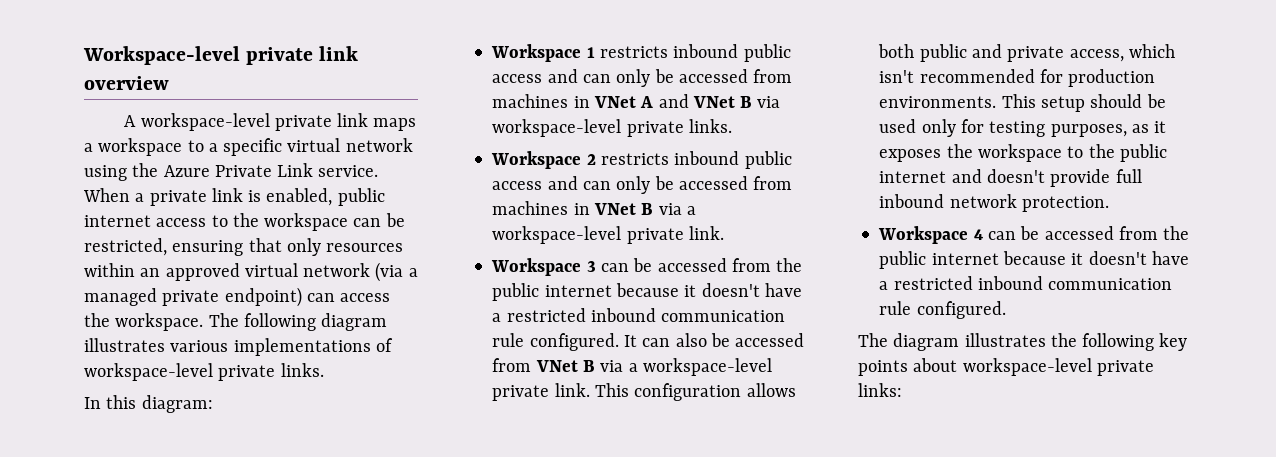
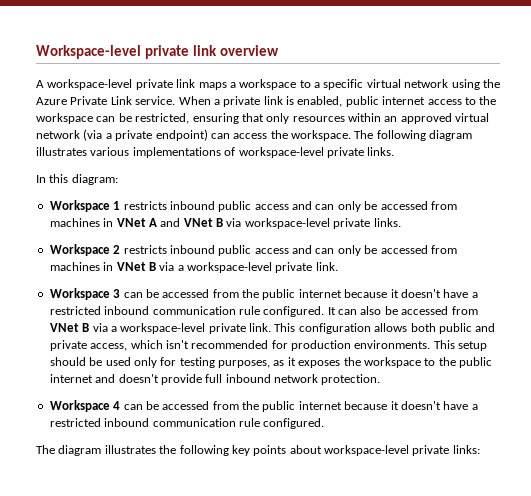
- When a private link is enabled, public internet access to the workspace can be restricted, ensuring that only resources within an approved virtual network (via a managed private endpoint) can access the workspace.
+ When a private link is enabled, public internet access to the workspace can be restricted, ensuring that only resources within an approved virtual network (via a private endpoint) can access the workspace.

